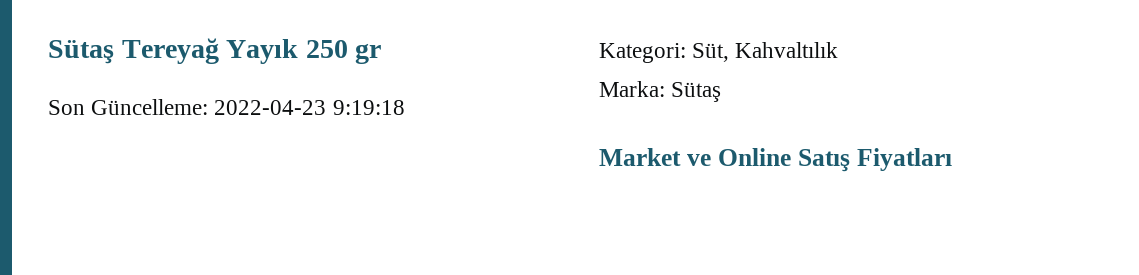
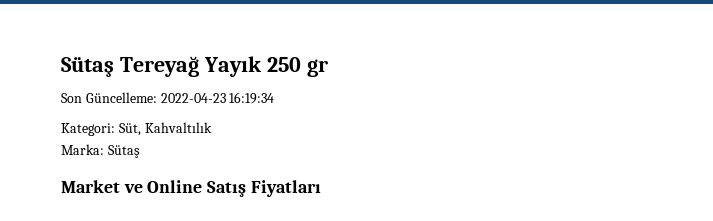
- Son Güncelleme: 2022-04-23 9:19:18
+ Son Güncelleme: 2022-04-23 16:19:34

